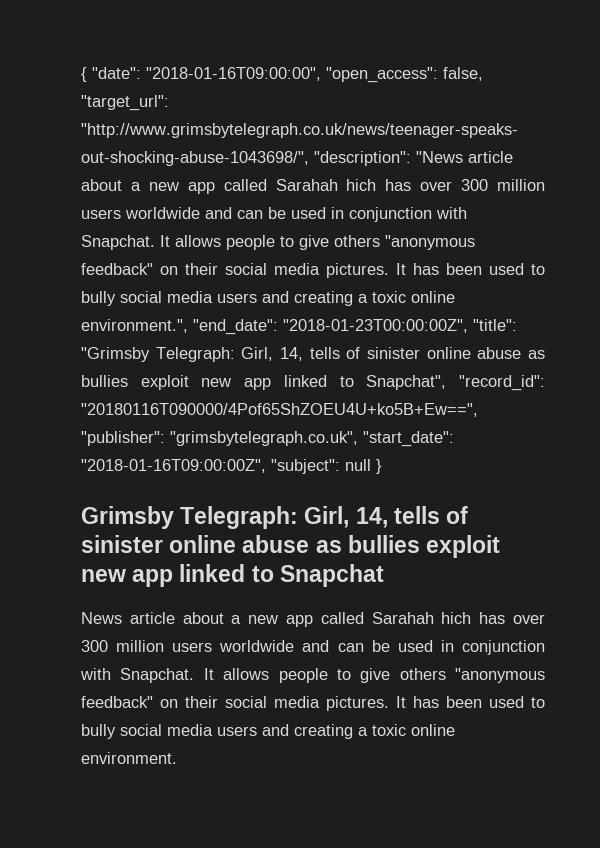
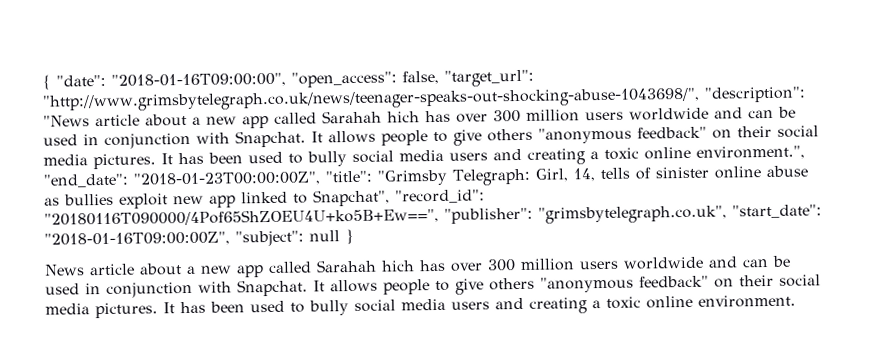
- Grimsby Telegraph: Girl, 14, tells of sinister online abuse as bullies exploit new app linked to Snapchat

